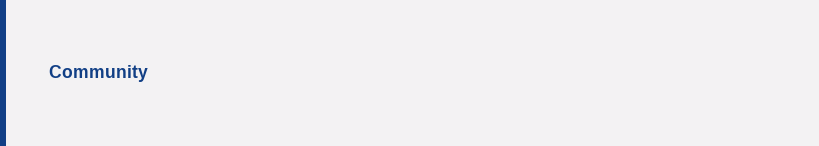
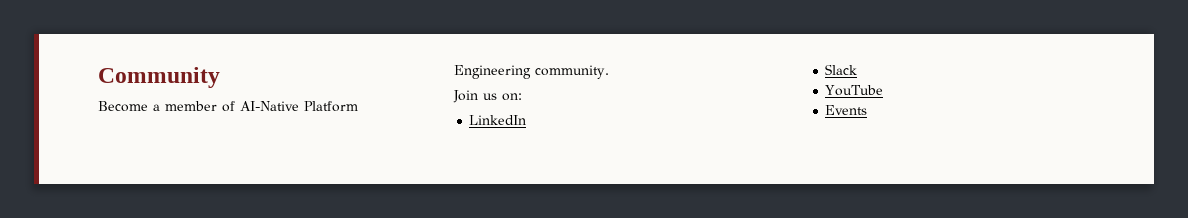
+ Become a member of AI-Native Platform Engineering community.
+ Join us on:
+ LinkedIn
+ Slack
+ YouTube
+ Events

